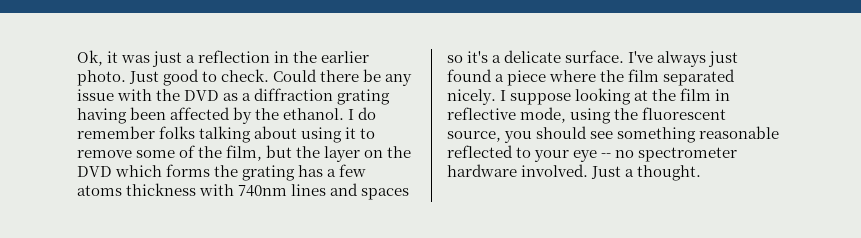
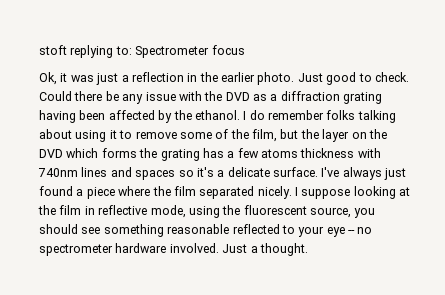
+ stoft replying to: Spectrometer focus

